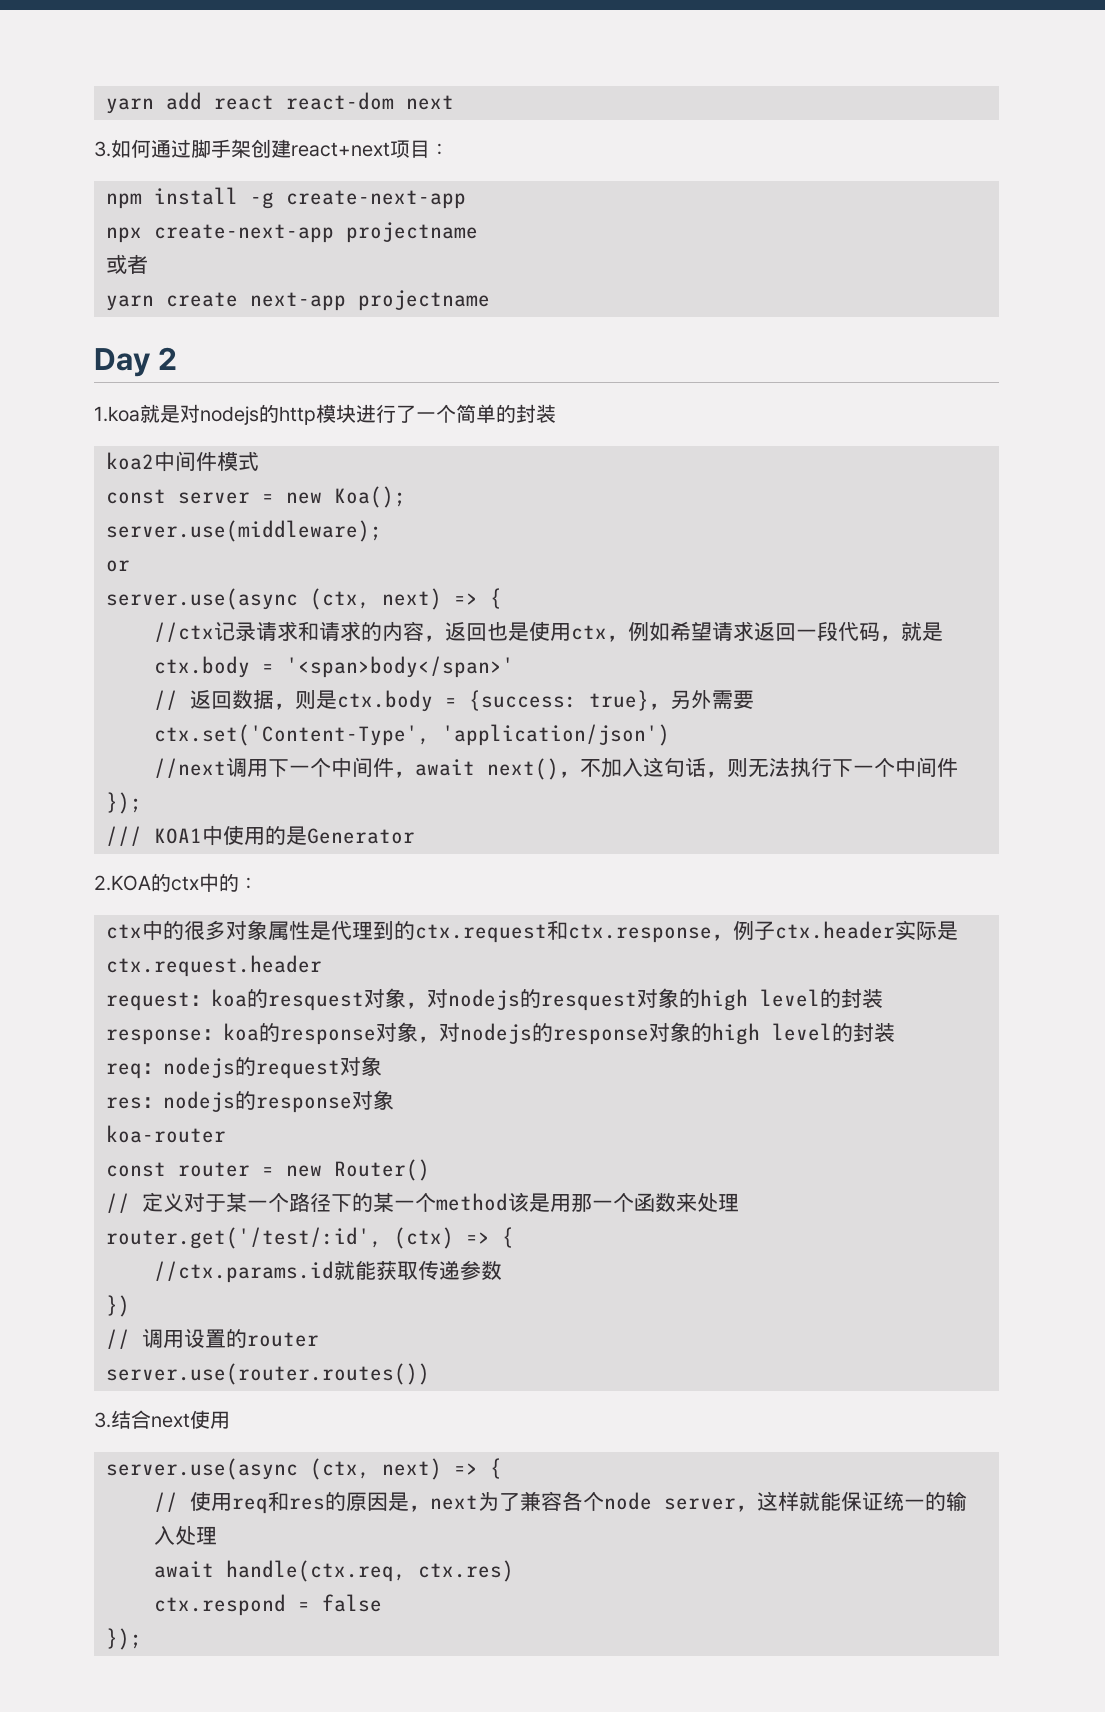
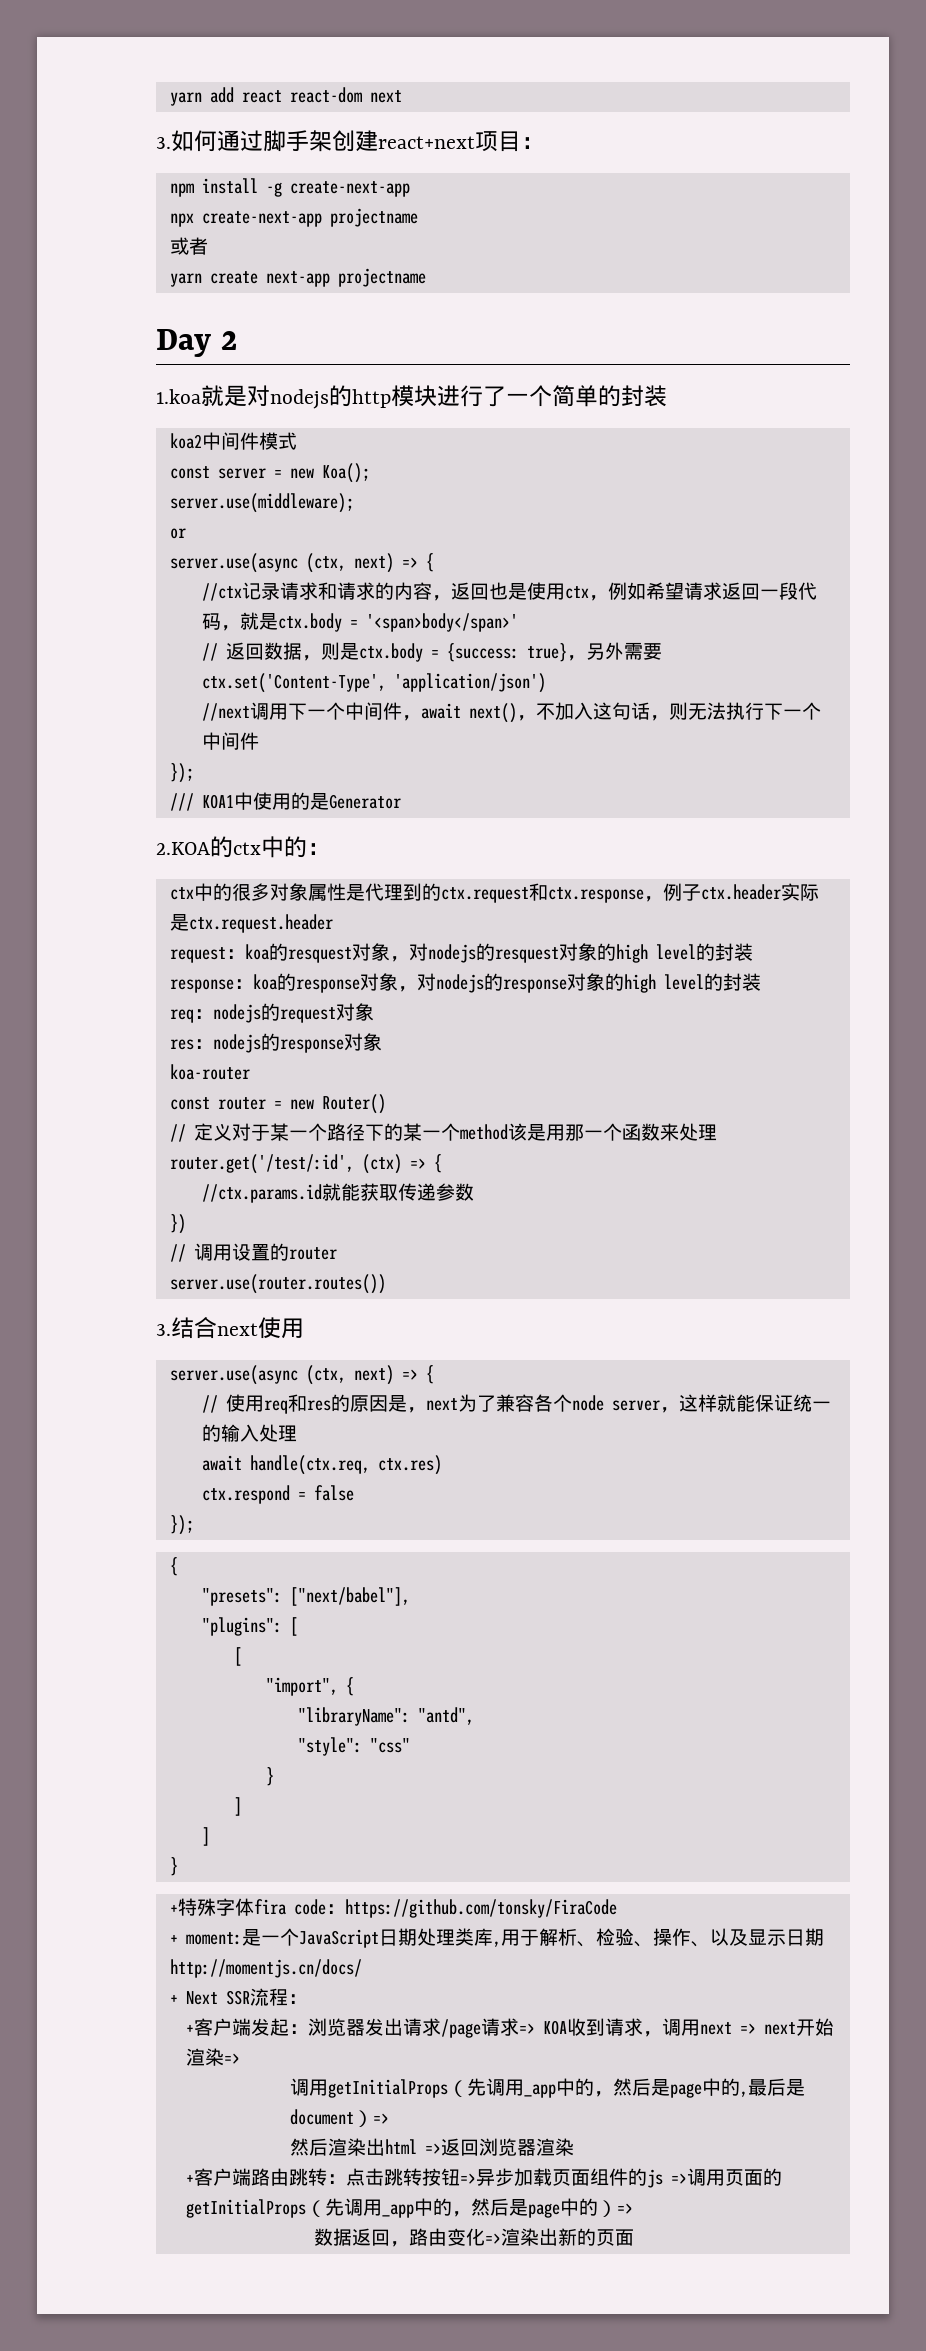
  ctx.respond = false
  });
+ {
+ "presets": ["next/babel"],
+ "plugins": [
+ [
+ "import", {
+ "libraryName": "antd",
+ "style": "css"
+ }
+ ]
+ ]
+ }
+ +特殊字体fira code：https://github.com/tonsky/FiraCode
+ + moment:是一个JavaScript日期处理类库,用于解析、检验、操作、以及显示日期http://momentjs.cn/docs/
+ + Next SSR流程：
+ +客户端发起：浏览器发出请求/page请求=> KOA收到请求，调用next => next开始渲染=>
+ 调用getInitialProps（先调用_app中的，然后是page中的,最后是document）=>
+ 然后渲染出html =>返回浏览器渲染
+ +客户端路由跳转：点击跳转按钮=>异步加载页面组件的js =>调用页面的getInitialProps（先调用_app中的，然后是page中的）=>
+ 数据返回，路由变化=>渲染出新的页面

